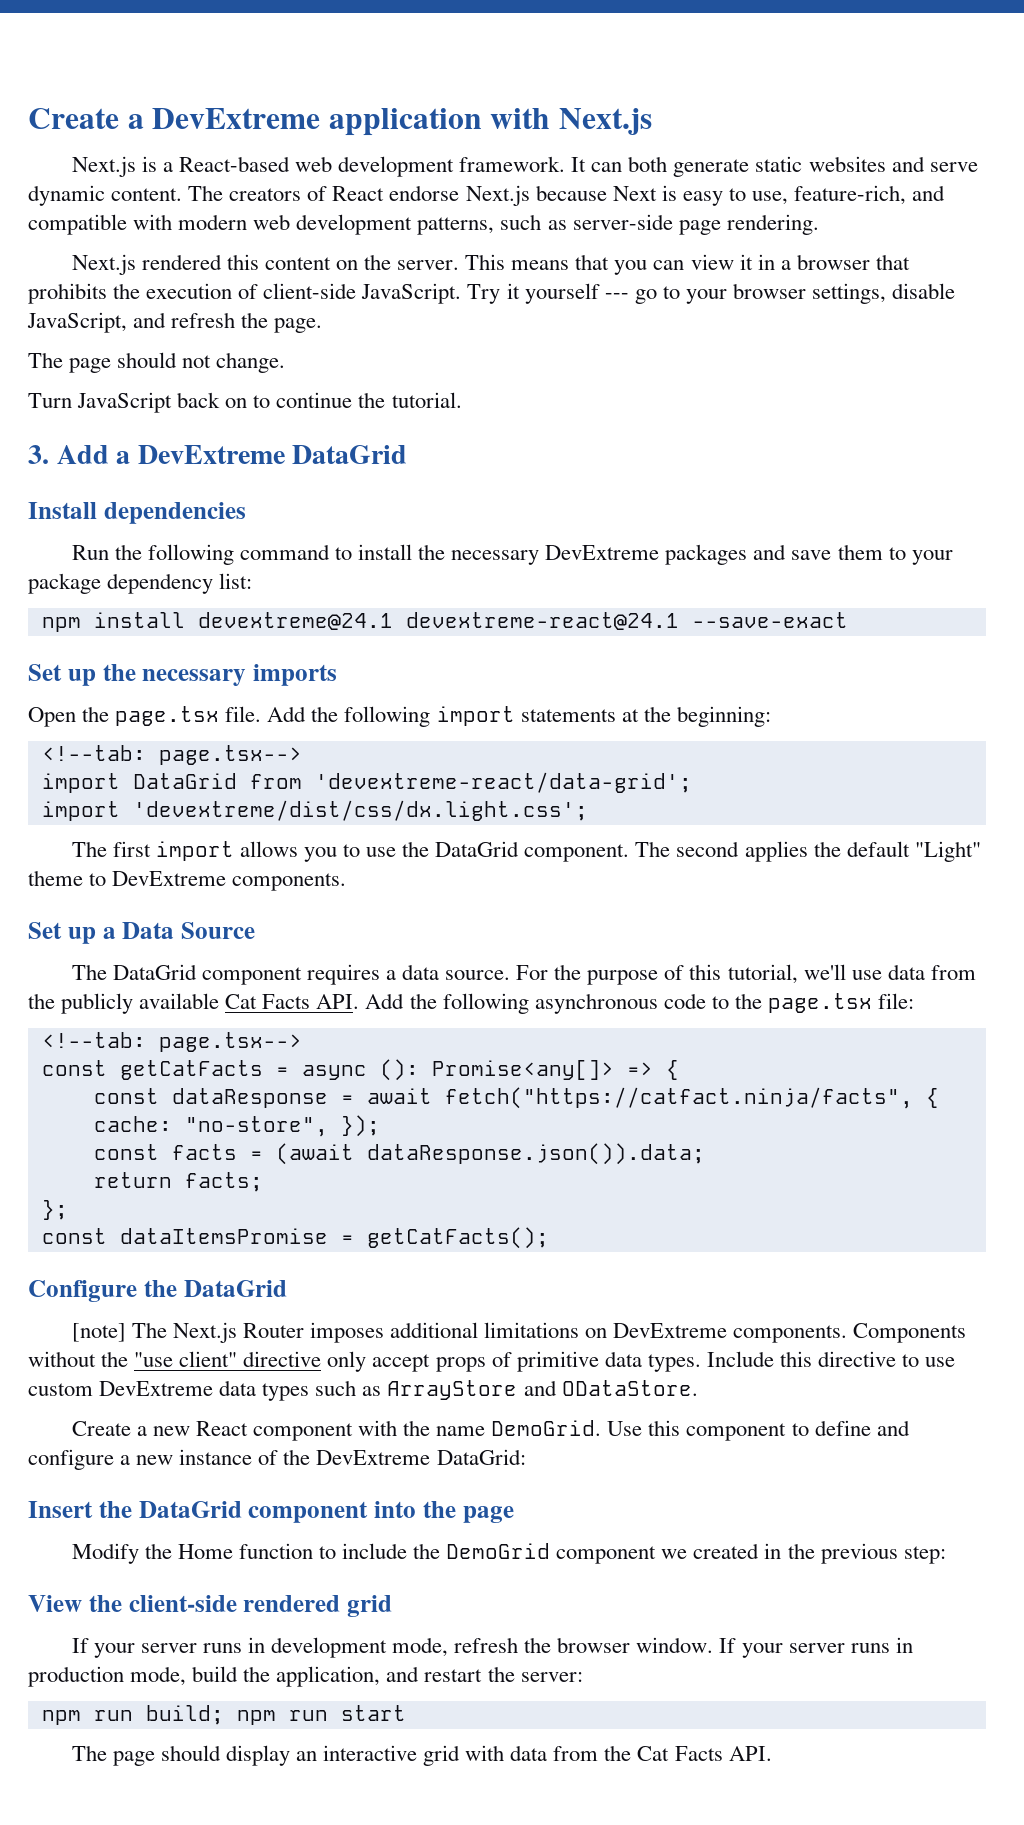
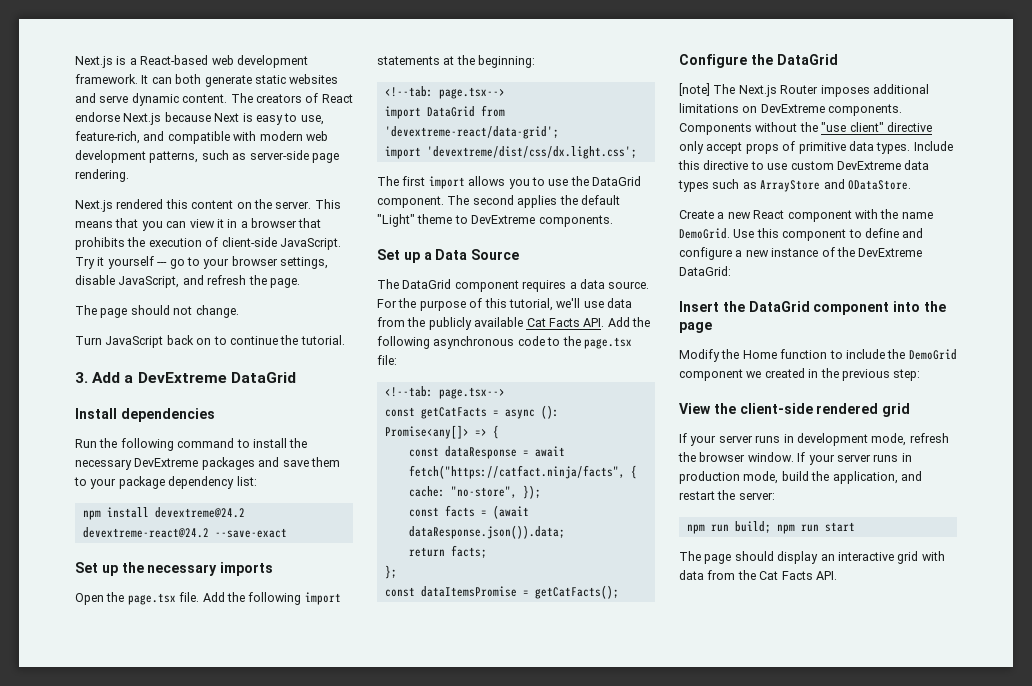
- Create a DevExtreme application with Next.js
- npm install devextreme@24.1 devextreme-react@24.1 --save-exact
+ npm install devextreme@24.2 devextreme-react@24.2 --save-exact

